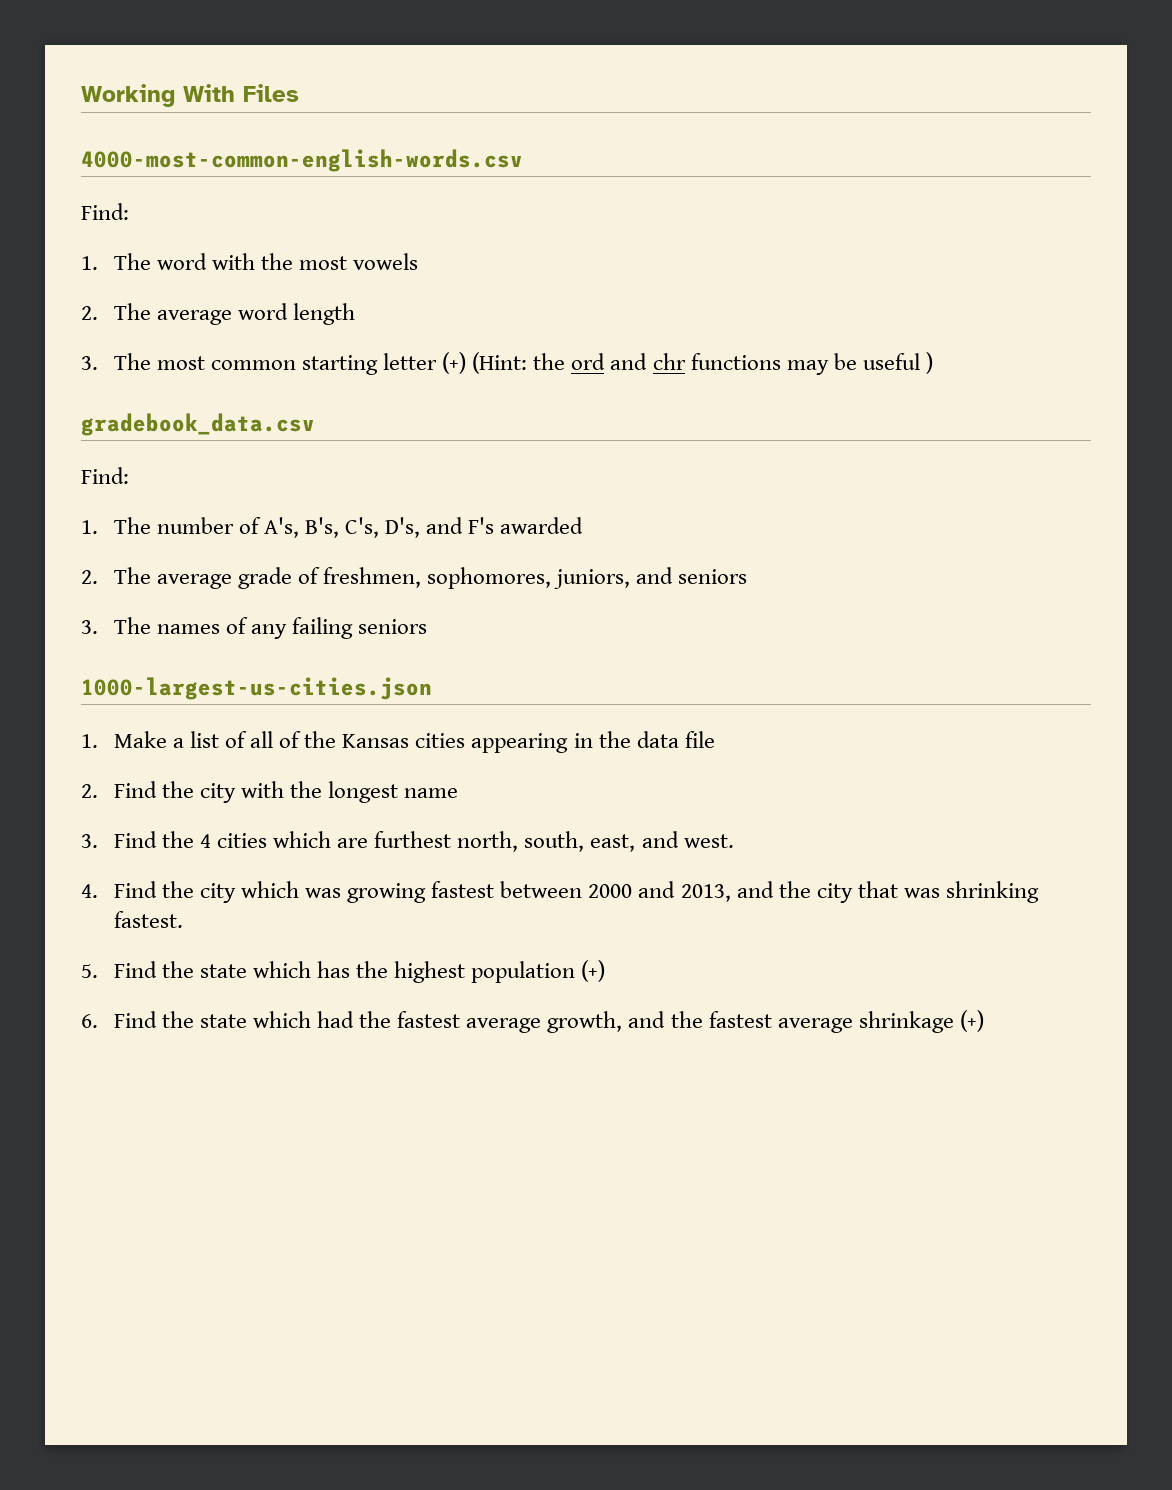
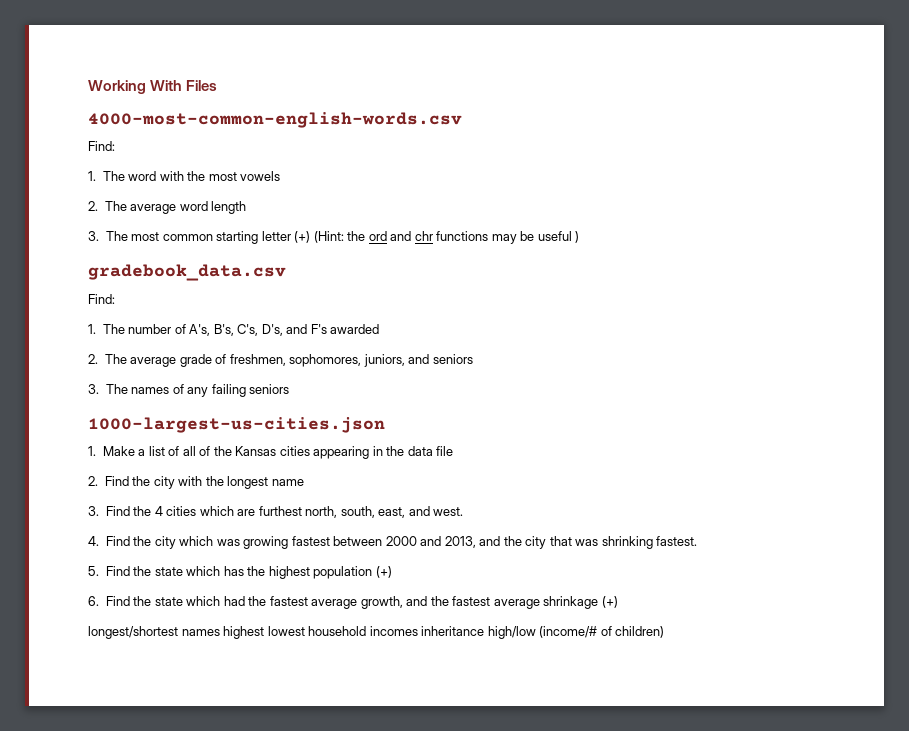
+ longest/shortest names highest lowest household incomes inheritance high/low (income/# of children)

